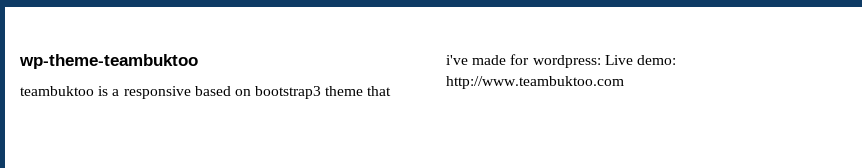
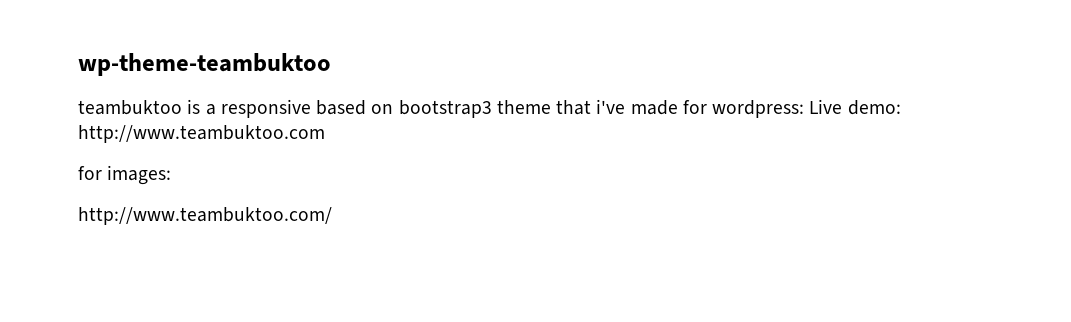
+ for images:
+ http://www.teambuktoo.com/

